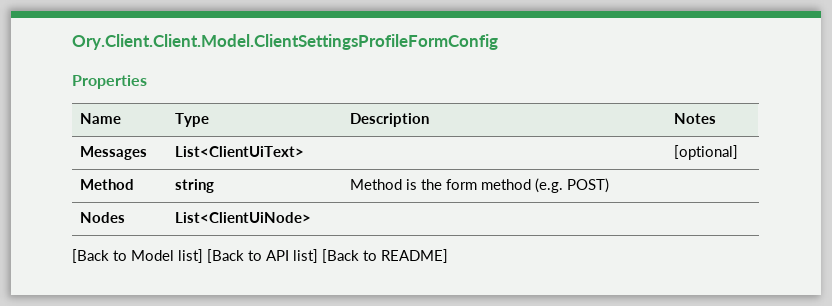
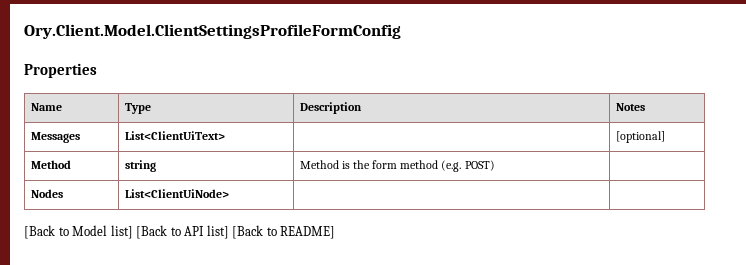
- Ory.Client.Client.Model.ClientSettingsProfileFormConfig
+ Ory.Client.Model.ClientSettingsProfileFormConfig

